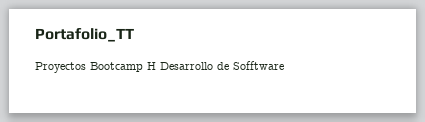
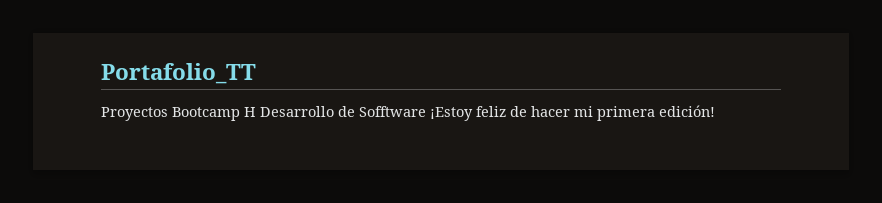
- Proyectos Bootcamp H Desarrollo de Sofftware
+ Proyectos Bootcamp H Desarrollo de Sofftware ¡Estoy feliz de hacer mi primera edición!

